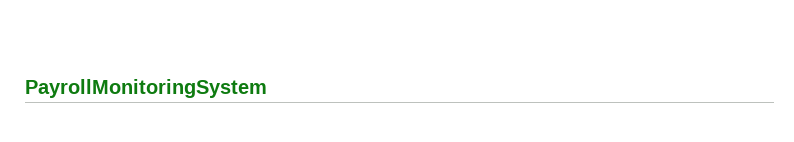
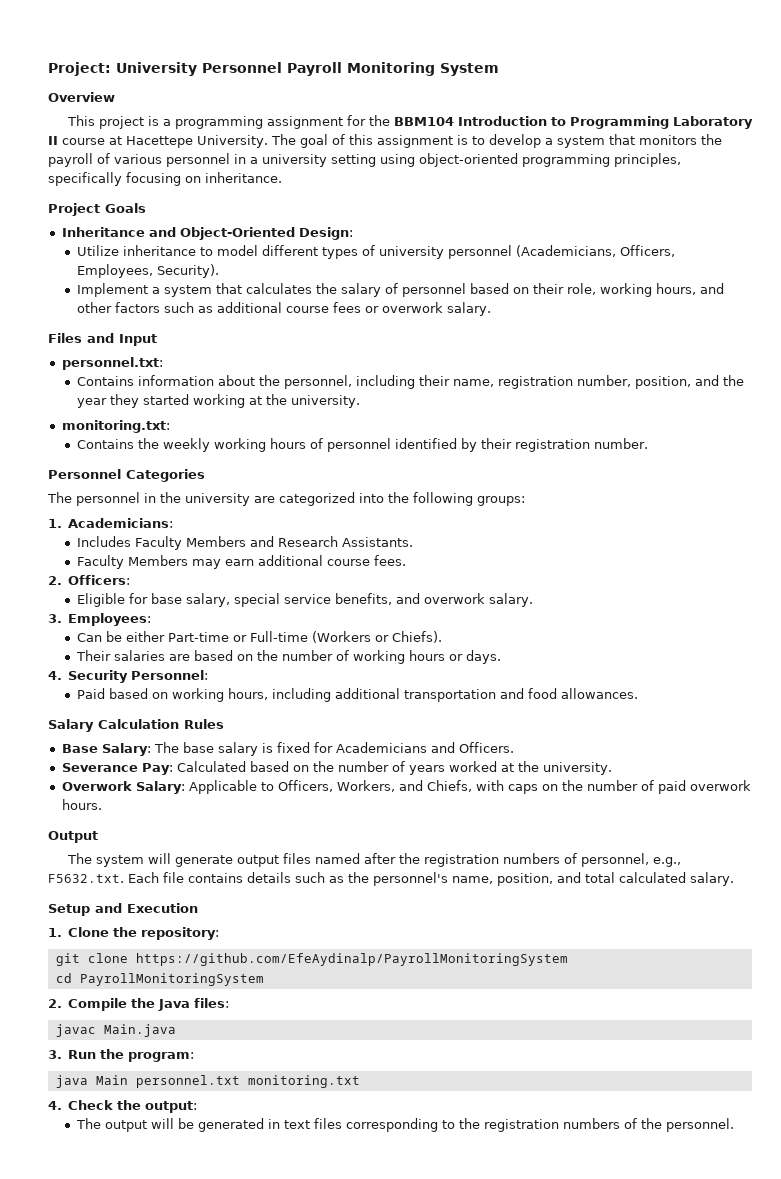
- PayrollMonitoringSystem
+ Project: University Personnel Payroll Monitoring System
+ Overview
+ This project is a programming assignment for the BBM104 Introduction to Programming Laboratory II course at Hacettepe University. The goal of this assignment is to develop a system that monitors the payroll of various personnel in a university setting using object-oriented programming principles, specifically focusing on inheritance.
+ Project Goals
+ Inheritance and Object-Oriented Design:
+ Utilize inheritance to model different types of university personnel (Academicians, Officers, Employees, Security).
+ Implement a system that calculates the salary of personnel based on their role, working hours, and other factors such as additional course fees or overwork salary.
+ Files and Input
+ personnel.txt:
+ Contains information about the personnel, including their name, registration number, position, and the year they started working at the university.
+ monitoring.txt:
+ Contains the weekly working hours of personnel identified by their registration number.
+ Personnel Categories
+ The personnel in the university are categorized into the following groups:
+ 1. Academicians:
+ Includes Faculty Members and Research Assistants.
+ Faculty Members may earn additional course fees.
+ 2. Officers:
+ Eligible for base salary, special service benefits, and overwork salary.
+ 3. Employees:
+ Can be either Part-time or Full-time (Workers or Chiefs).
+ Their salaries are based on the number of working hours or days.
+ 4. Security Personnel:
+ Paid based on working hours, including additional transportation and food allowances.
+ Salary Calculation Rules
+ Base Salary: The base salary is fixed for Academicians and Officers.
+ Severance Pay: Calculated based on the number of years worked at the university.
+ Overwork Salary: Applicable to Officers, Workers, and Chiefs, with caps on the number of paid overwork hours.
+ Output
+ The system will generate output files named after the registration numbers of personnel, e.g., F5632.txt. Each file contains details such as the personnel's name, position, and total calculated salary.
+ Setup and Execution
+ 1. Clone the repository:
+ git clone https://github.com/EfeAydinalp/PayrollMonitoringSystem
+ cd PayrollMonitoringSystem
+ 2. Compile the Java files:
+ javac Main.java
+ 3. Run the program:
+ java Main personnel.txt monitoring.txt
+ 4. Check the output:
+ The output will be generated in text files corresponding to the registration numbers of the personnel.

